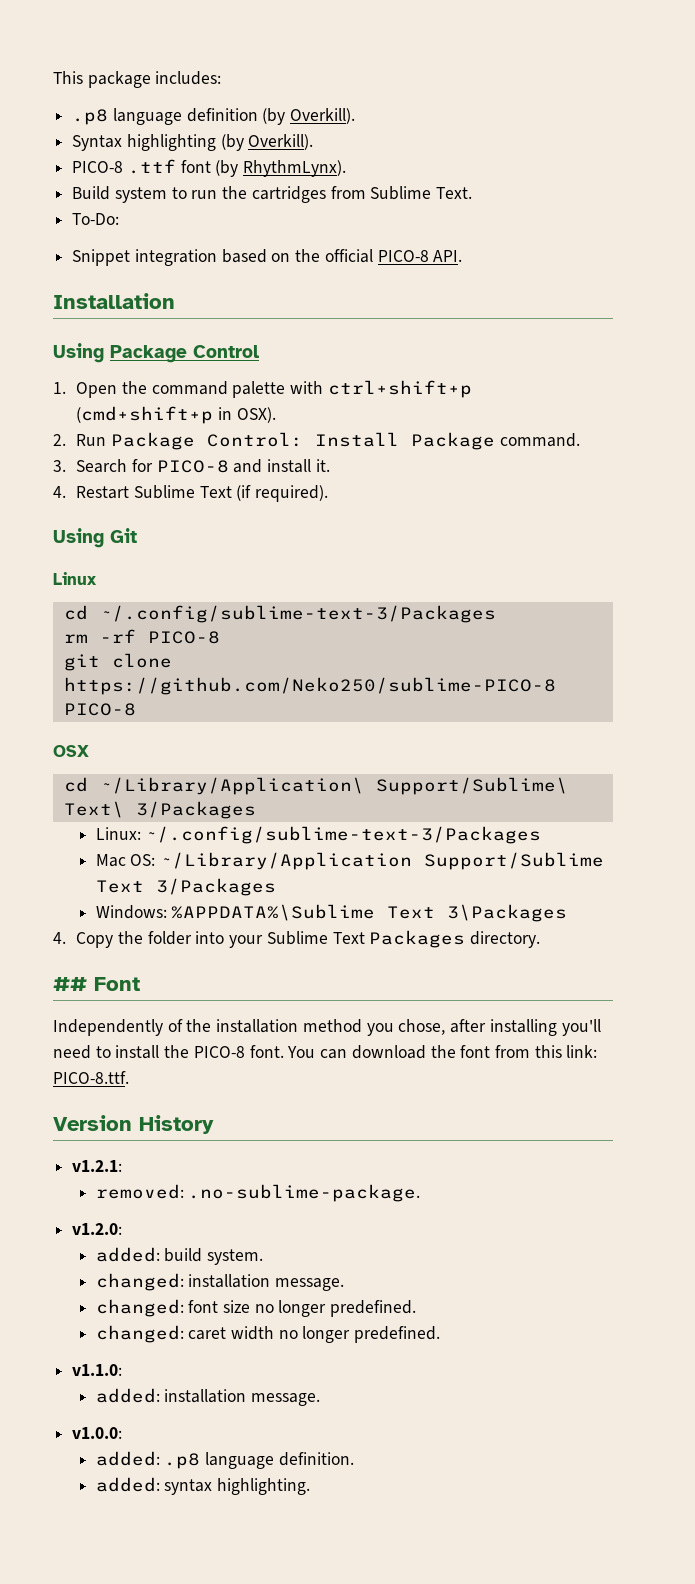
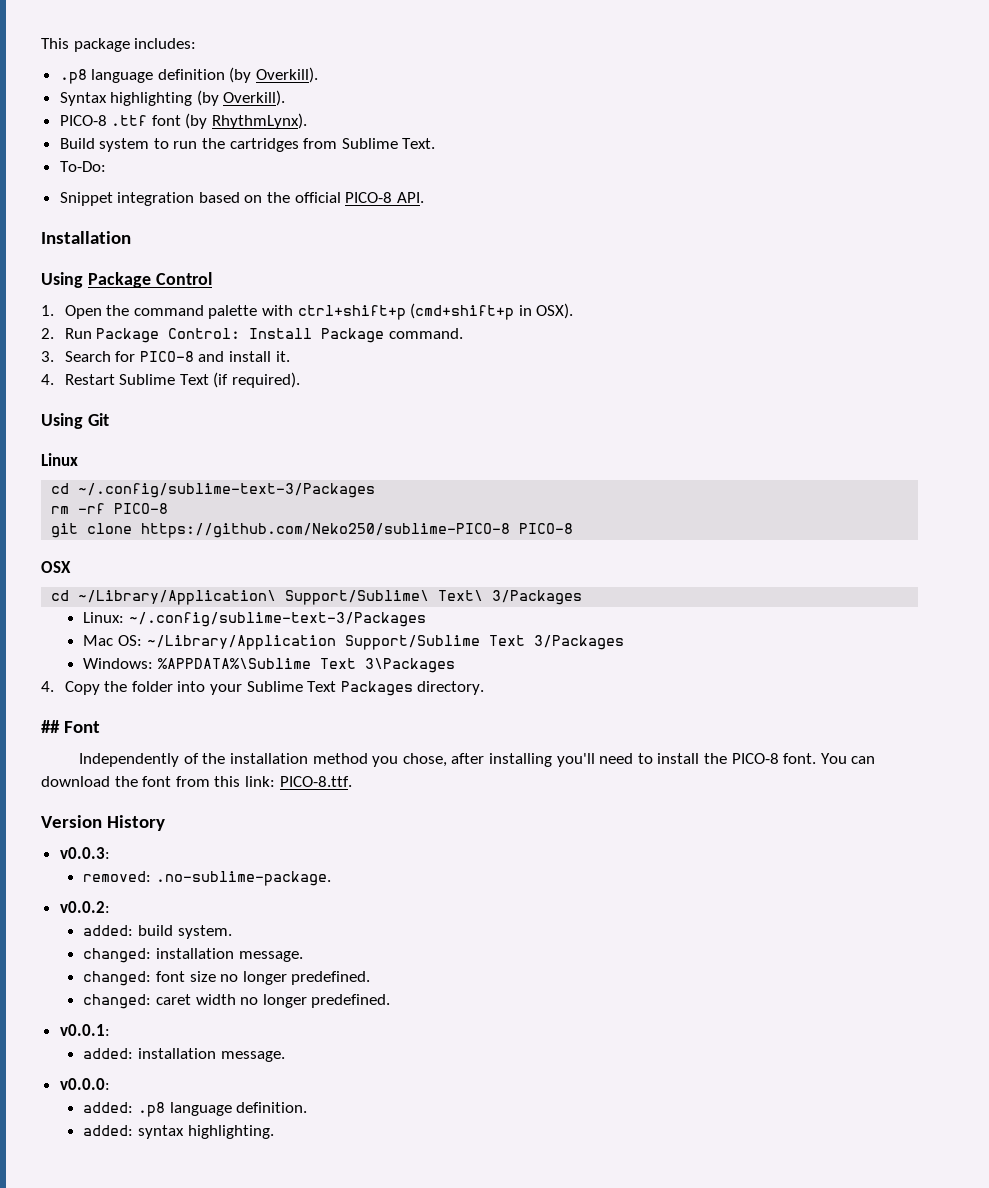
- v1.2.1:
+ v0.0.3:
- v1.2.0:
+ v0.0.2:
- v1.1.0:
+ v0.0.1:
- v1.0.0:
+ v0.0.0:

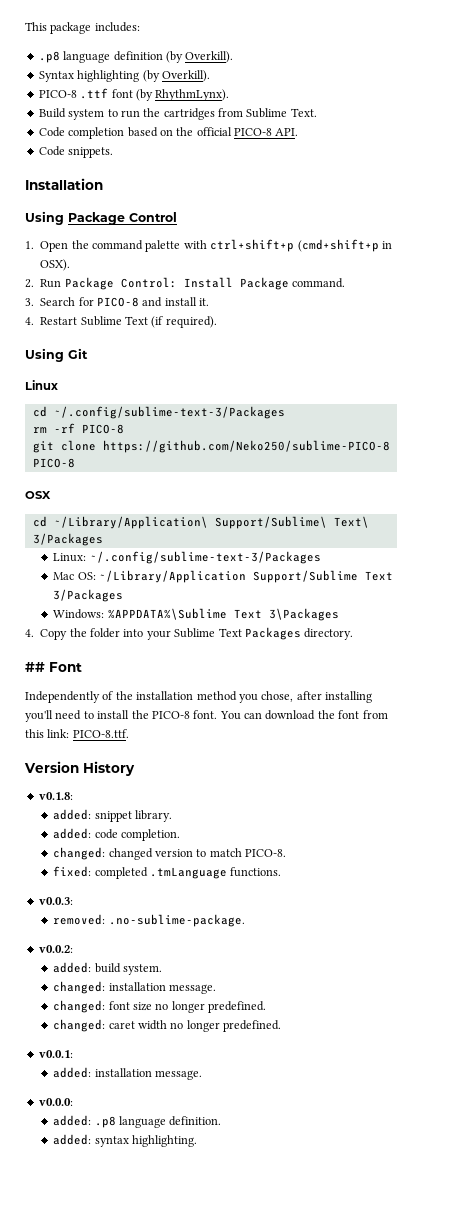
- To-Do:
- Snippet integration based on the official PICO-8 API.
+ Code completion based on the official PICO-8 API.
+ Code snippets.
+ v0.1.8:
+ added: snippet library.
+ added: code completion.
+ changed: changed version to match PICO-8.
+ fixed: completed .tmLanguage functions.

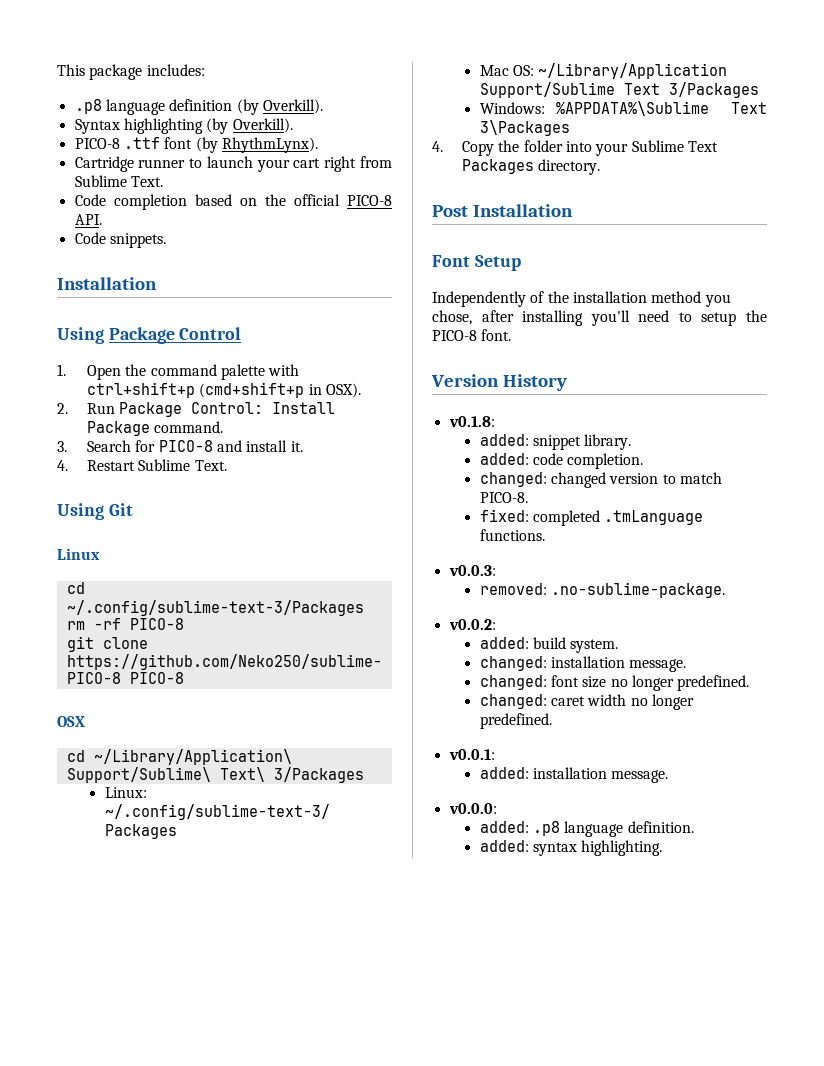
- Build system to run the cartridges from Sublime Text.
+ Cartridge runner to launch your cart right from Sublime Text.
- 4. Restart Sublime Text (if required).
+ 4. Restart Sublime Text.
- ## Font
+ Post Installation
+ Font Setup
- Independently of the installation method you chose, after installing you'll need to install the PICO-8 font. You can download the font from this link: PICO-8.ttf.
+ Independently of the installation method you chose, after installing you'll need to setup the PICO-8 font.

